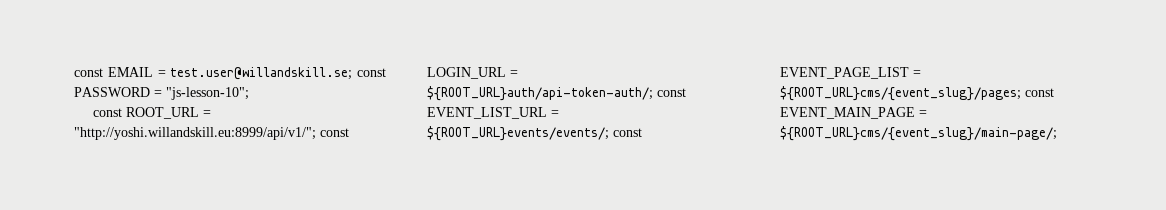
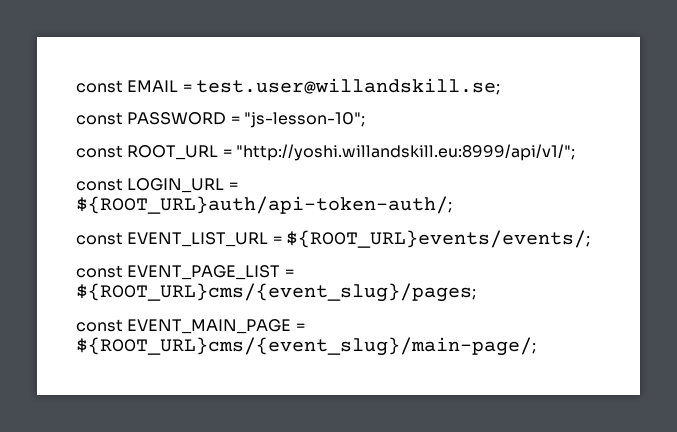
- const EMAIL = test.user@willandskill.se; const PASSWORD = "js-lesson-10";
+ const EMAIL = test.user@willandskill.se;
+ const PASSWORD = "js-lesson-10";
- const ROOT_URL = "http://yoshi.willandskill.eu:8999/api/v1/"; const LOGIN_URL = ${ROOT_URL}auth/api-token-auth/; const EVENT_LIST_URL = ${ROOT_URL}events/events/; const EVENT_PAGE_LIST = ${ROOT_URL}cms/{event_slug}/pages; const EVENT_MAIN_PAGE = ${ROOT_URL}cms/{event_slug}/main-page/;
+ const ROOT_URL = "http://yoshi.willandskill.eu:8999/api/v1/";
+ const LOGIN_URL = ${ROOT_URL}auth/api-token-auth/;
+ const EVENT_LIST_URL = ${ROOT_URL}events/events/;
+ const EVENT_PAGE_LIST = ${ROOT_URL}cms/{event_slug}/pages;
+ const EVENT_MAIN_PAGE = ${ROOT_URL}cms/{event_slug}/main-page/;

